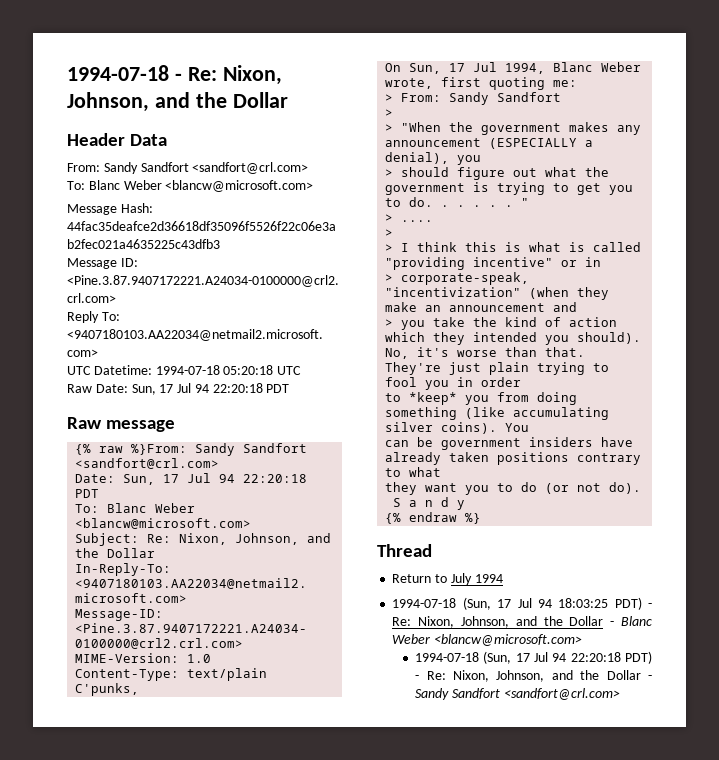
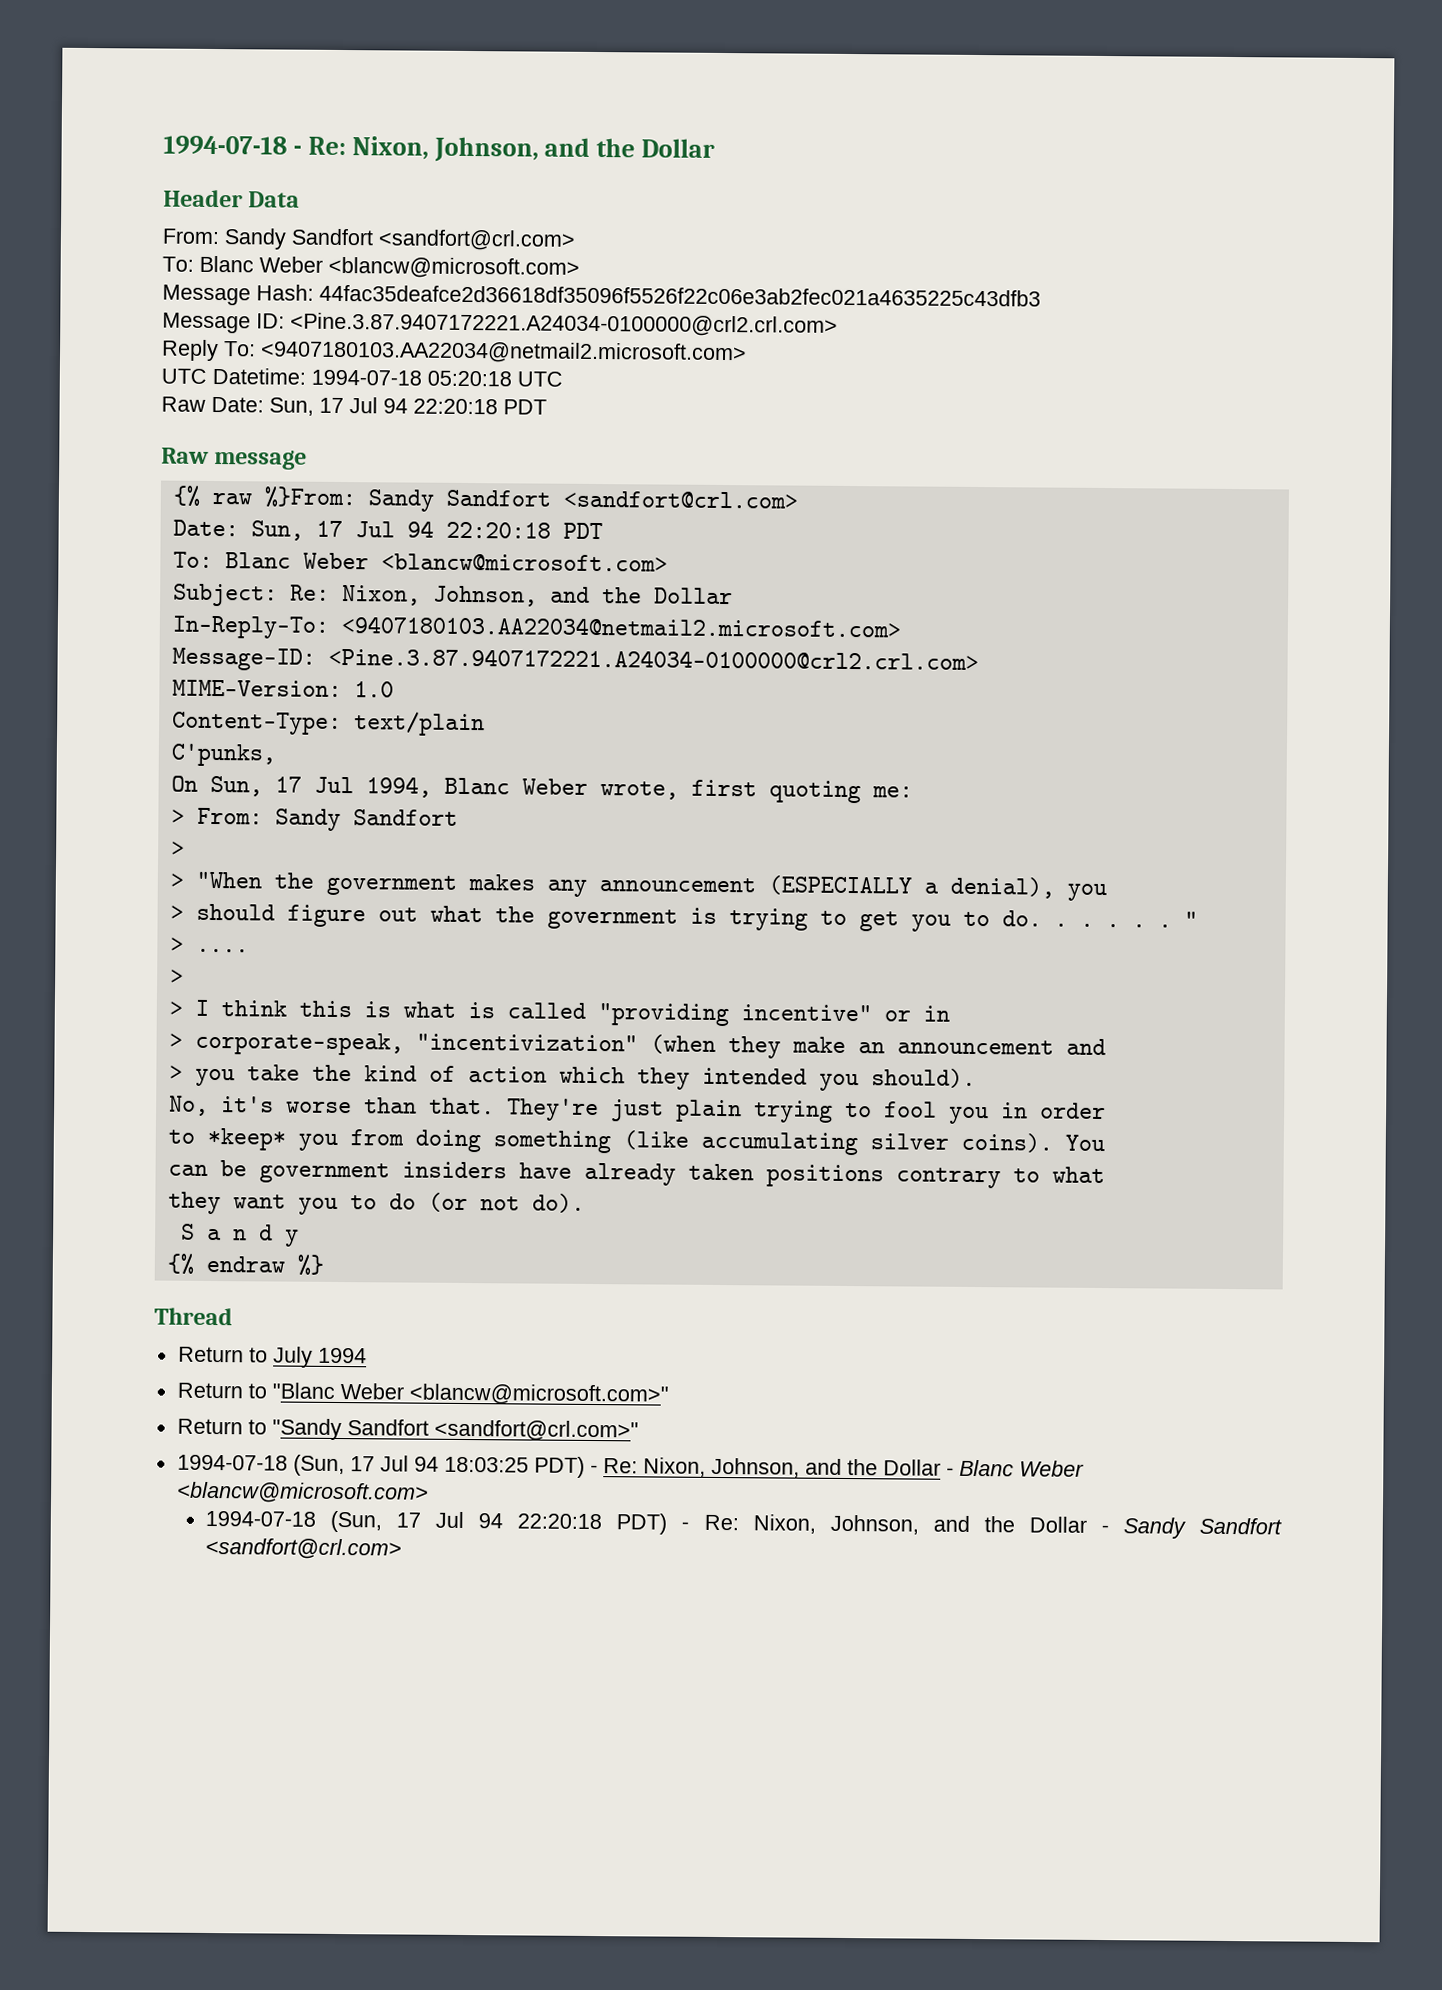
+ Return to "Blanc Weber <blancw@microsoft.com>"
+ Return to "Sandy Sandfort <sandfort@crl.com>"

